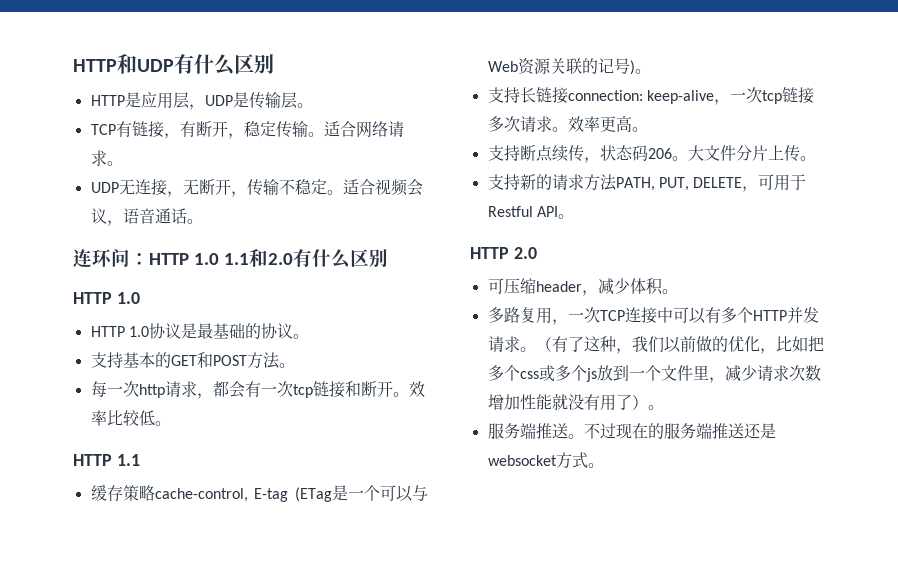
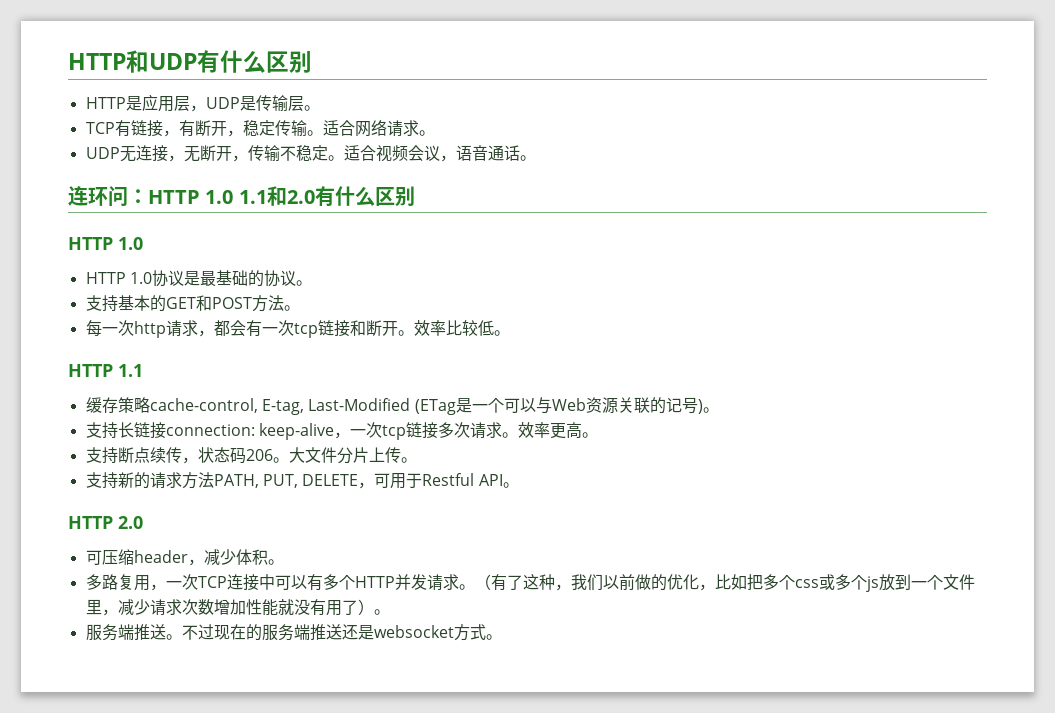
- 缓存策略cache-control, E-tag (ETag是一个可以与Web资源关联的记号)。
+ 缓存策略cache-control, E-tag, Last-Modified (ETag是一个可以与Web资源关联的记号)。

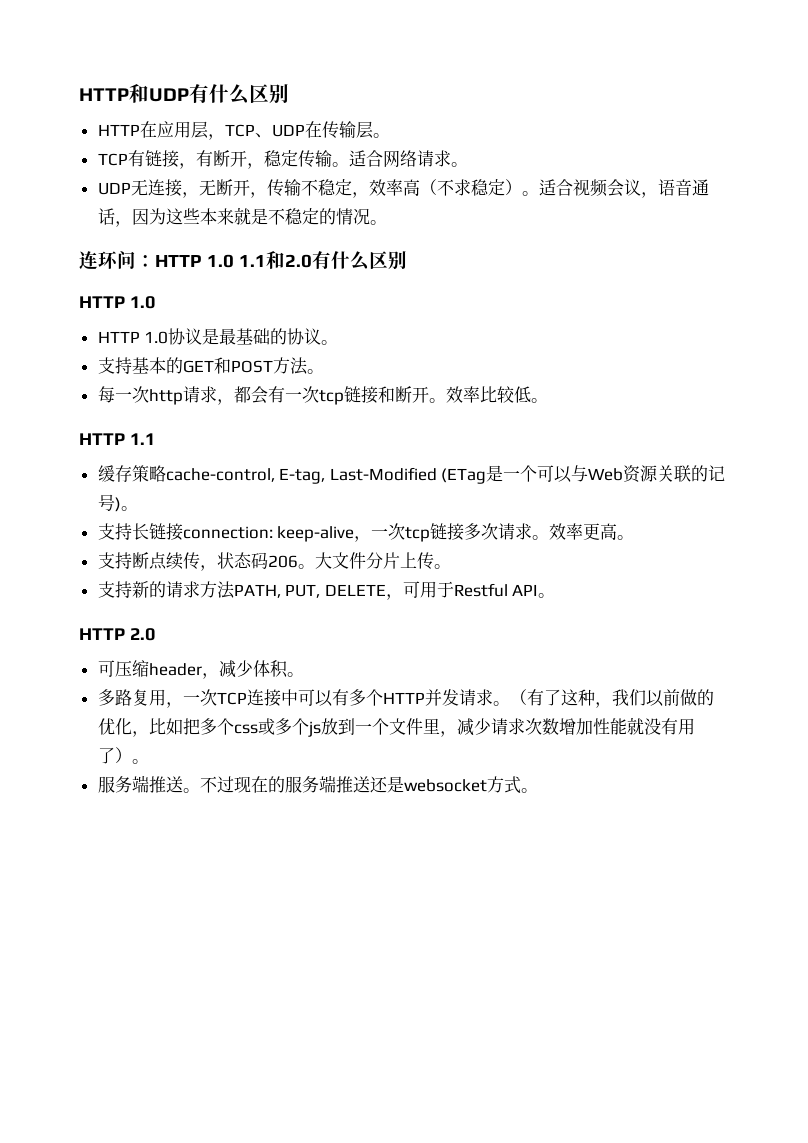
- HTTP是应用层，UDP是传输层。
+ HTTP在应用层，TCP、UDP在传输层。
- UDP无连接，无断开，传输不稳定。
+ UDP无连接，无断开，传输不稳定，效率高（不求稳定）。
- 适合视频会议，语音通话。
+ 适合视频会议，语音通话，因为这些本来就是不稳定的情况。

